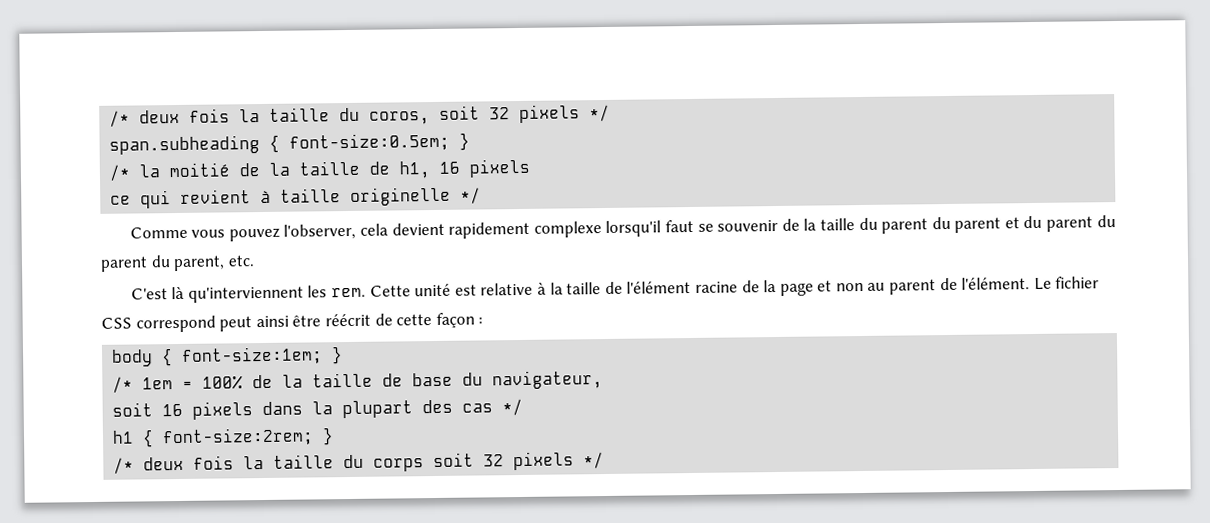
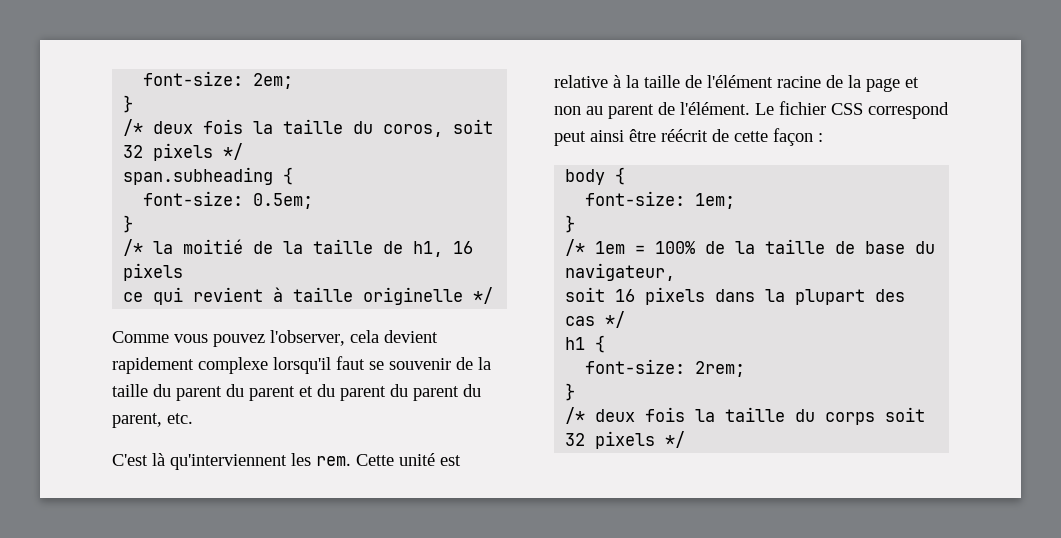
+ font-size: 2em;
+ }
- span.subheading { font-size:0.5em; }
+ span.subheading {
+ font-size: 0.5em;
+ }
- body { font-size:1em; }
+ body {
+ font-size: 1em;
+ }
- h1 { font-size:2rem; }
+ h1 {
+ font-size: 2rem;
+ }

